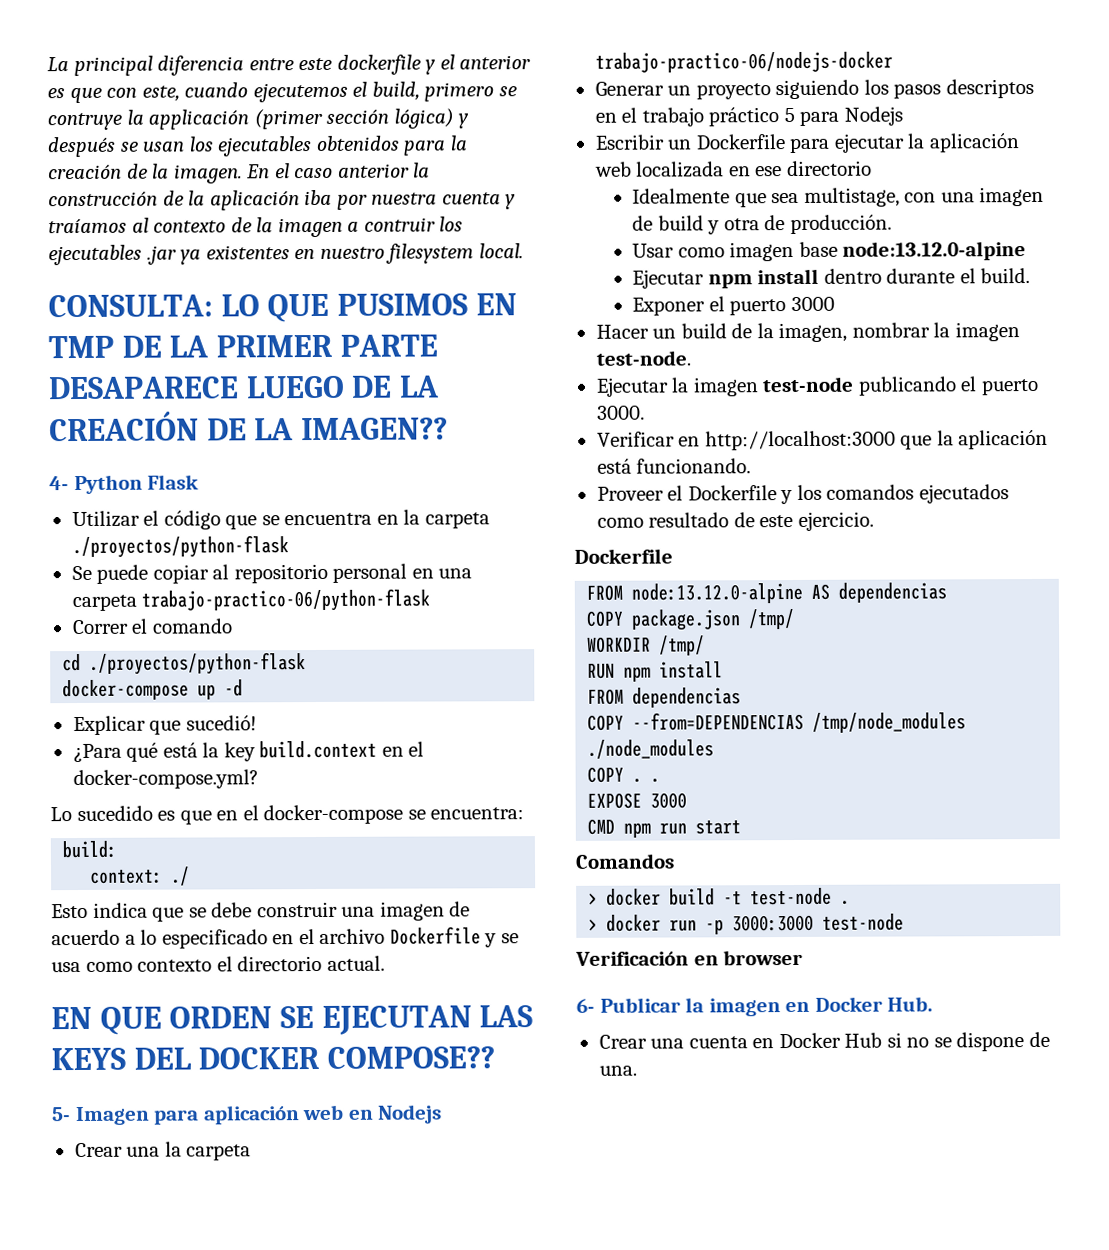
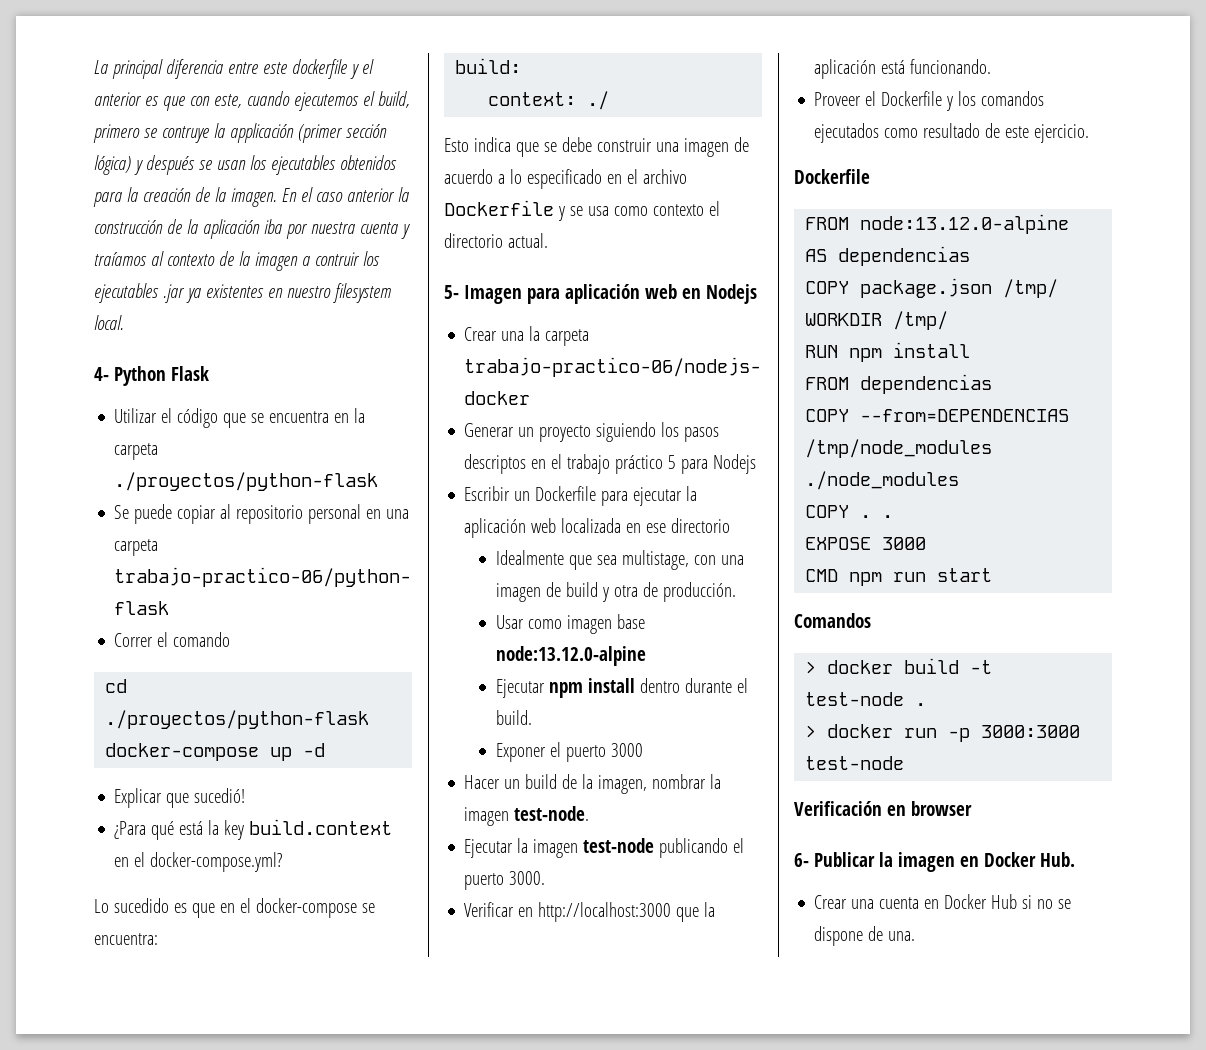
- CONSULTA: LO QUE PUSIMOS EN TMP DE LA PRIMER PARTE DESAPARECE LUEGO DE LA CREACIÓN DE LA IMAGEN??
- EN QUE ORDEN SE EJECUTAN LAS KEYS DEL DOCKER COMPOSE??

